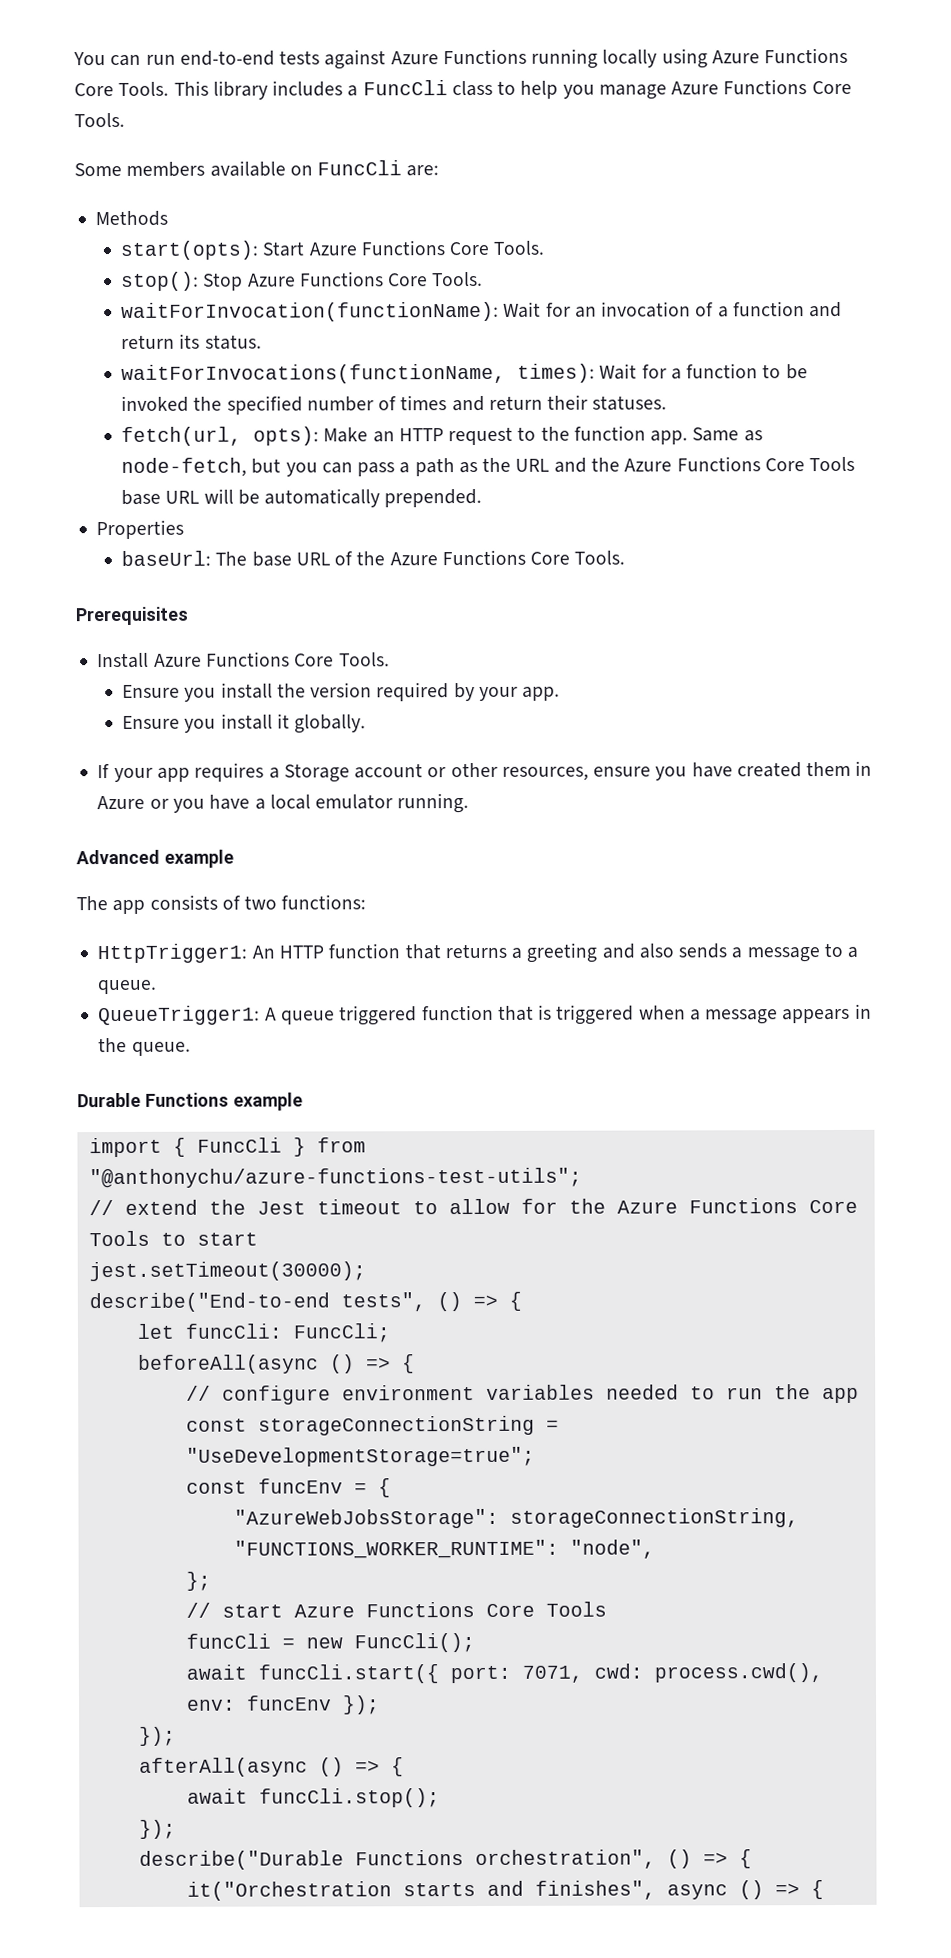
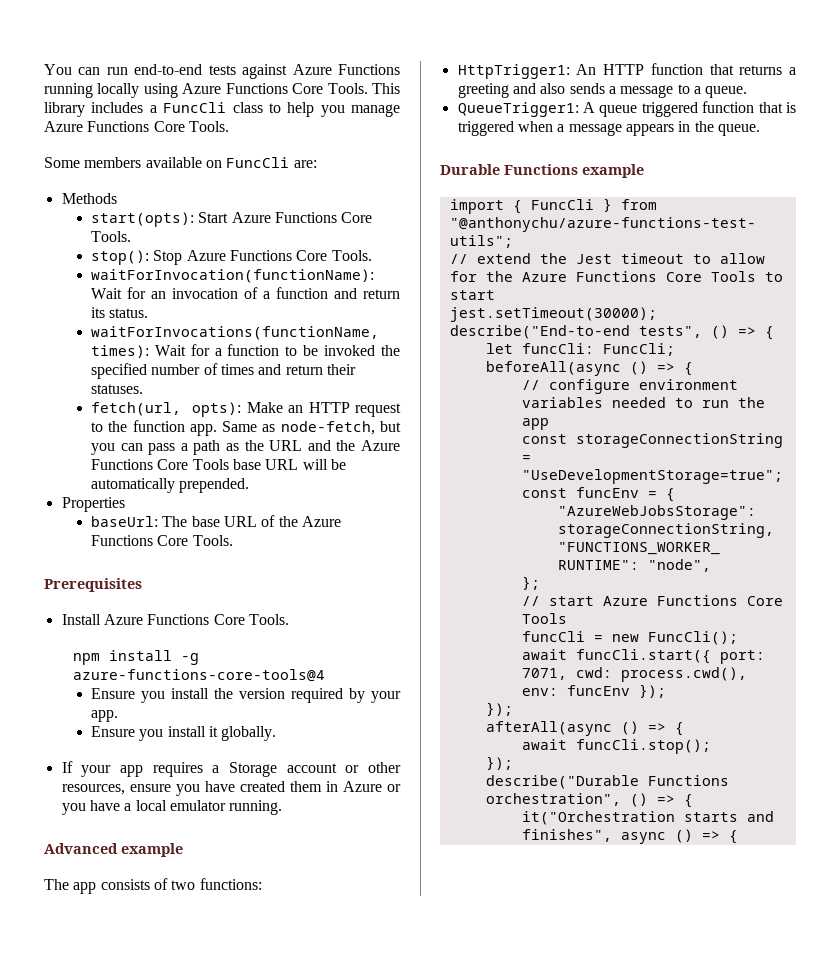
+ npm install -g azure-functions-core-tools@4

